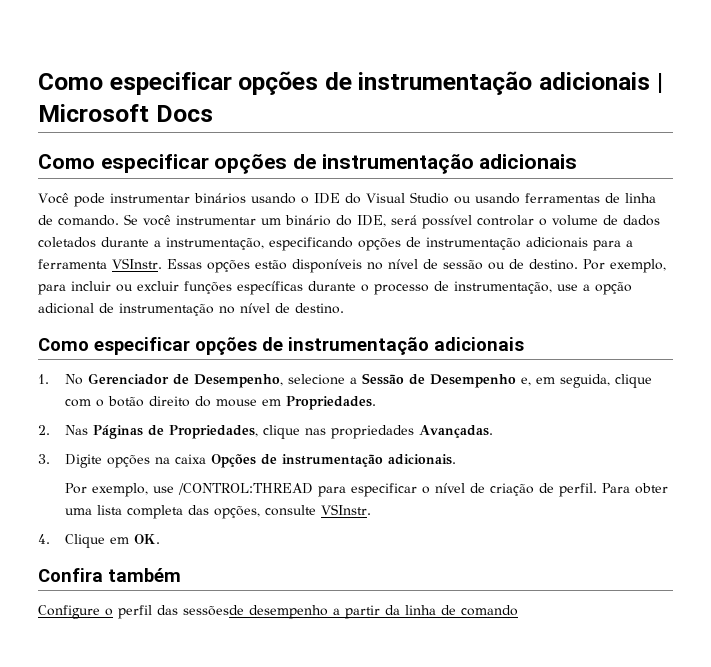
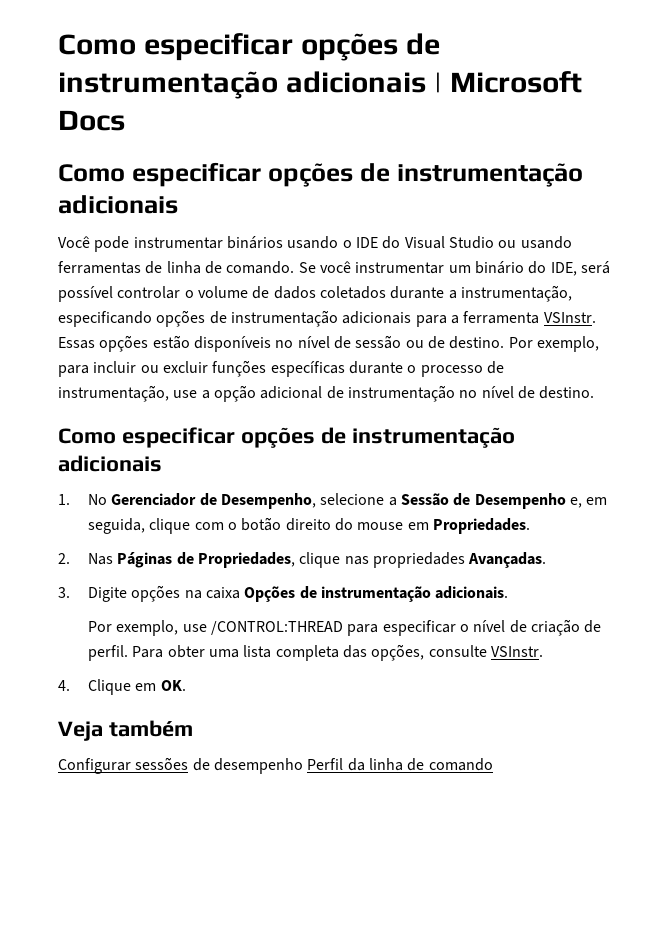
- Confira também
+ Veja também
- Configure o perfil das sessõesde desempenho a partir da linha de comando
+ Configurar sessões de desempenho Perfil da linha de comando

